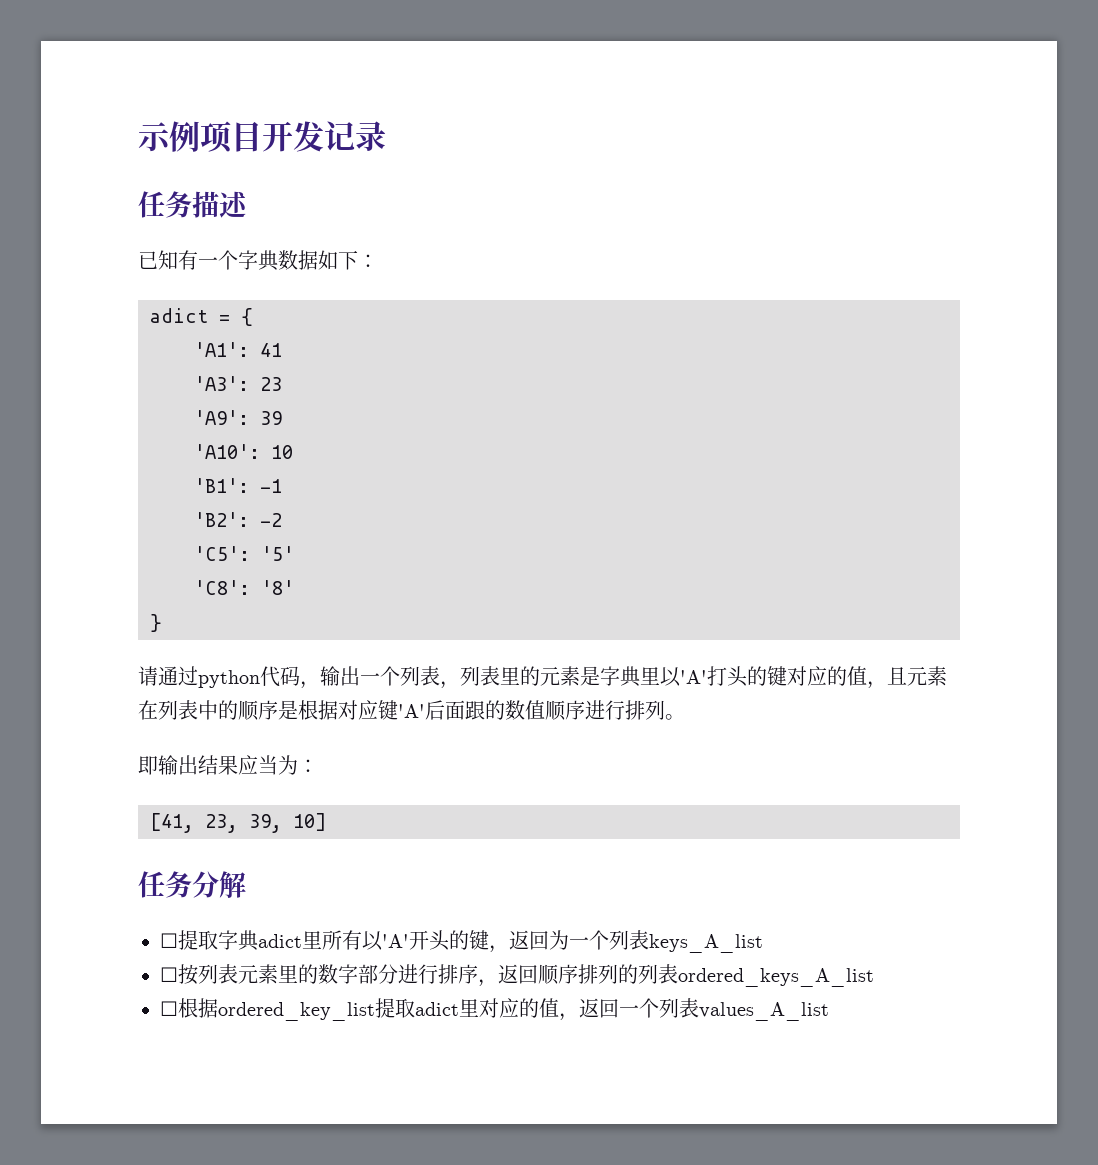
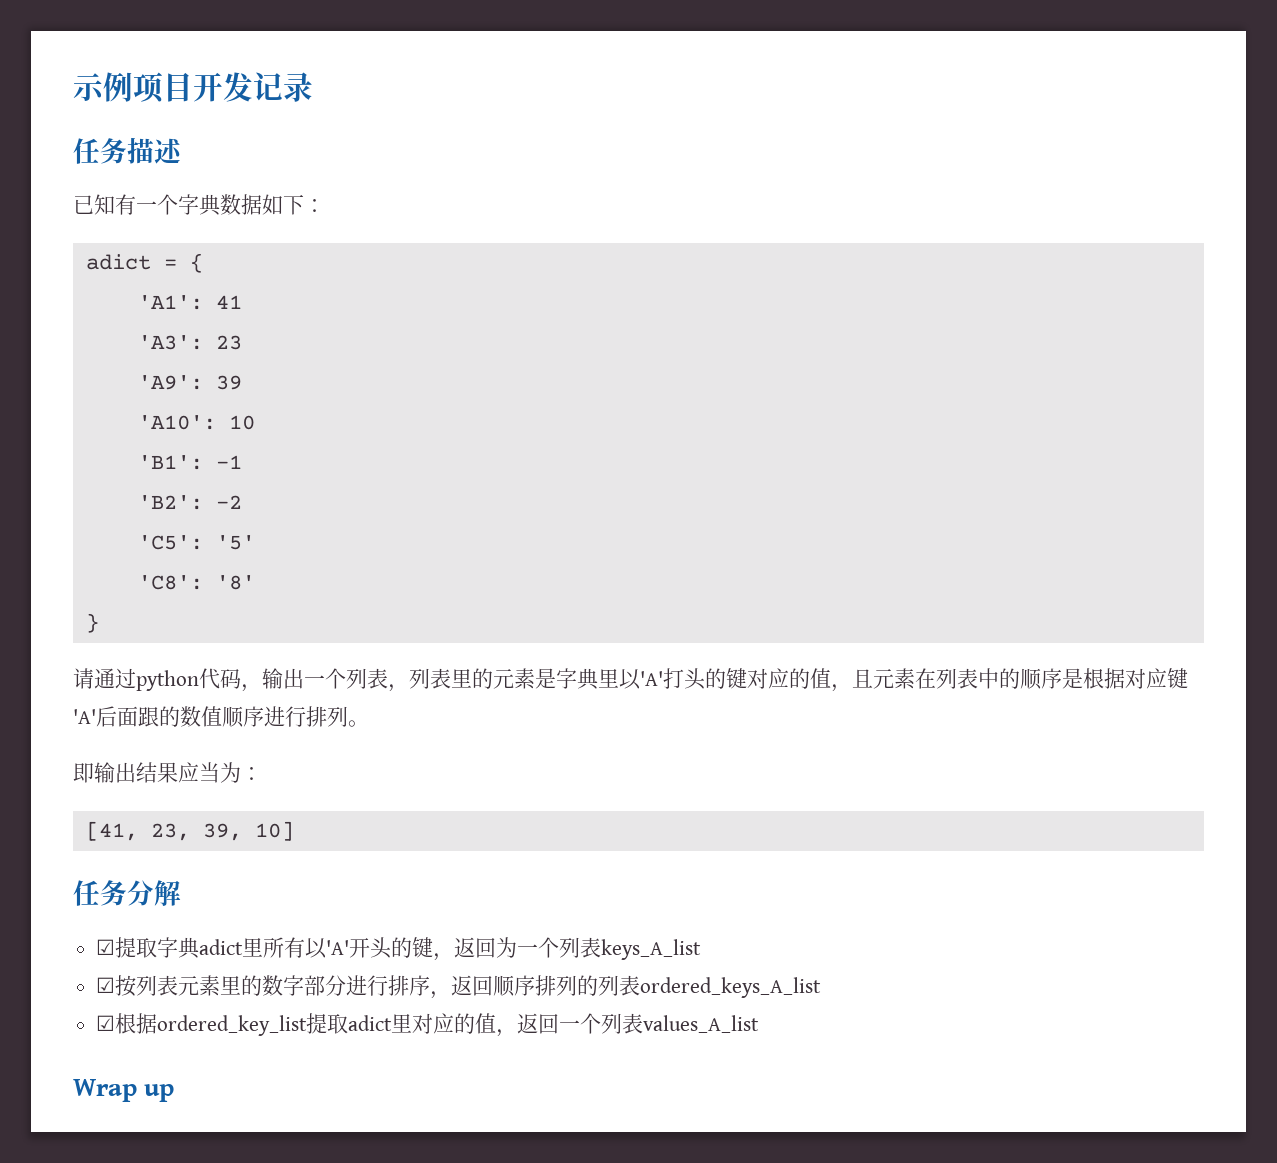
- ☐提取字典adict里所有以'A'开头的键，返回为一个列表keys_A_list
+ ☑提取字典adict里所有以'A'开头的键，返回为一个列表keys_A_list
- ☐按列表元素里的数字部分进行排序，返回顺序排列的列表ordered_keys_A_list
+ ☑按列表元素里的数字部分进行排序，返回顺序排列的列表ordered_keys_A_list
- ☐根据ordered_key_list提取adict里对应的值，返回一个列表values_A_list
+ ☑根据ordered_key_list提取adict里对应的值，返回一个列表values_A_list
+ Wrap up

